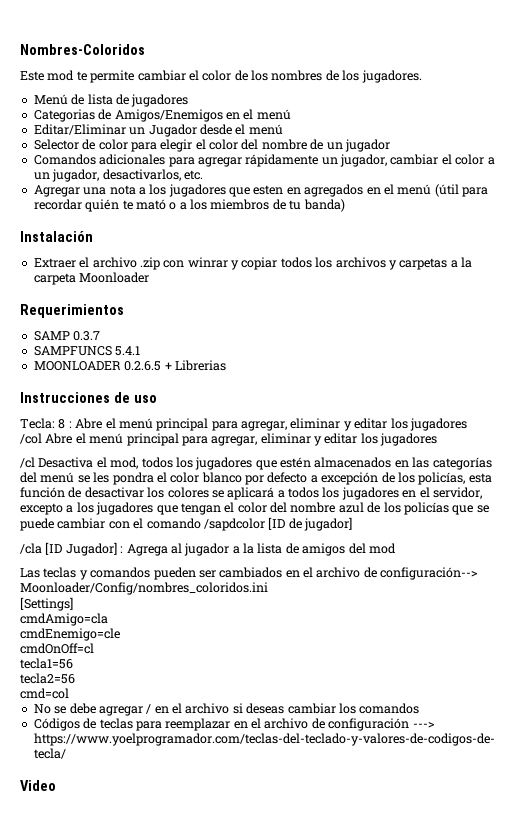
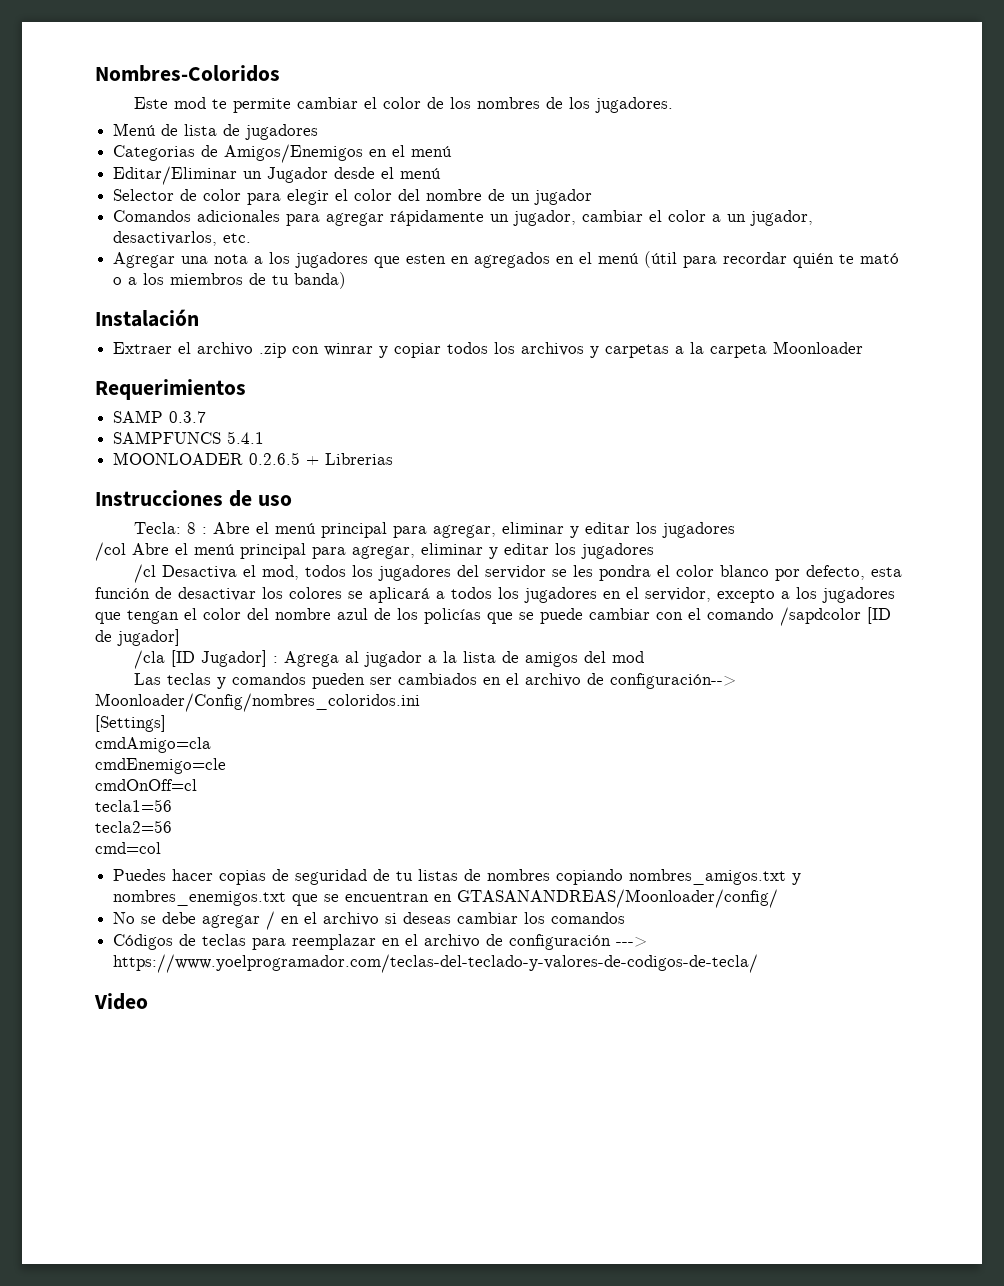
- /cl Desactiva el mod, todos los jugadores que estén almacenados en las categorías del menú se les pondra el color blanco por defecto a excepción de los policías, esta función de desactivar los colores se aplicará a todos los jugadores en el servidor, excepto a los jugadores que tengan el color del nombre azul de los policías que se puede cambiar con el comando /sapdcolor [ID de jugador]
+ /cl Desactiva el mod, todos los jugadores del servidor se les pondra el color blanco por defecto, esta función de desactivar los colores se aplicará a todos los jugadores en el servidor, excepto a los jugadores que tengan el color del nombre azul de los policías que se puede cambiar con el comando /sapdcolor [ID de jugador]
+ Puedes hacer copias de seguridad de tu listas de nombres copiando nombres_amigos.txt y nombres_enemigos.txt que se encuentran en GTASANANDREAS/Moonloader/config/

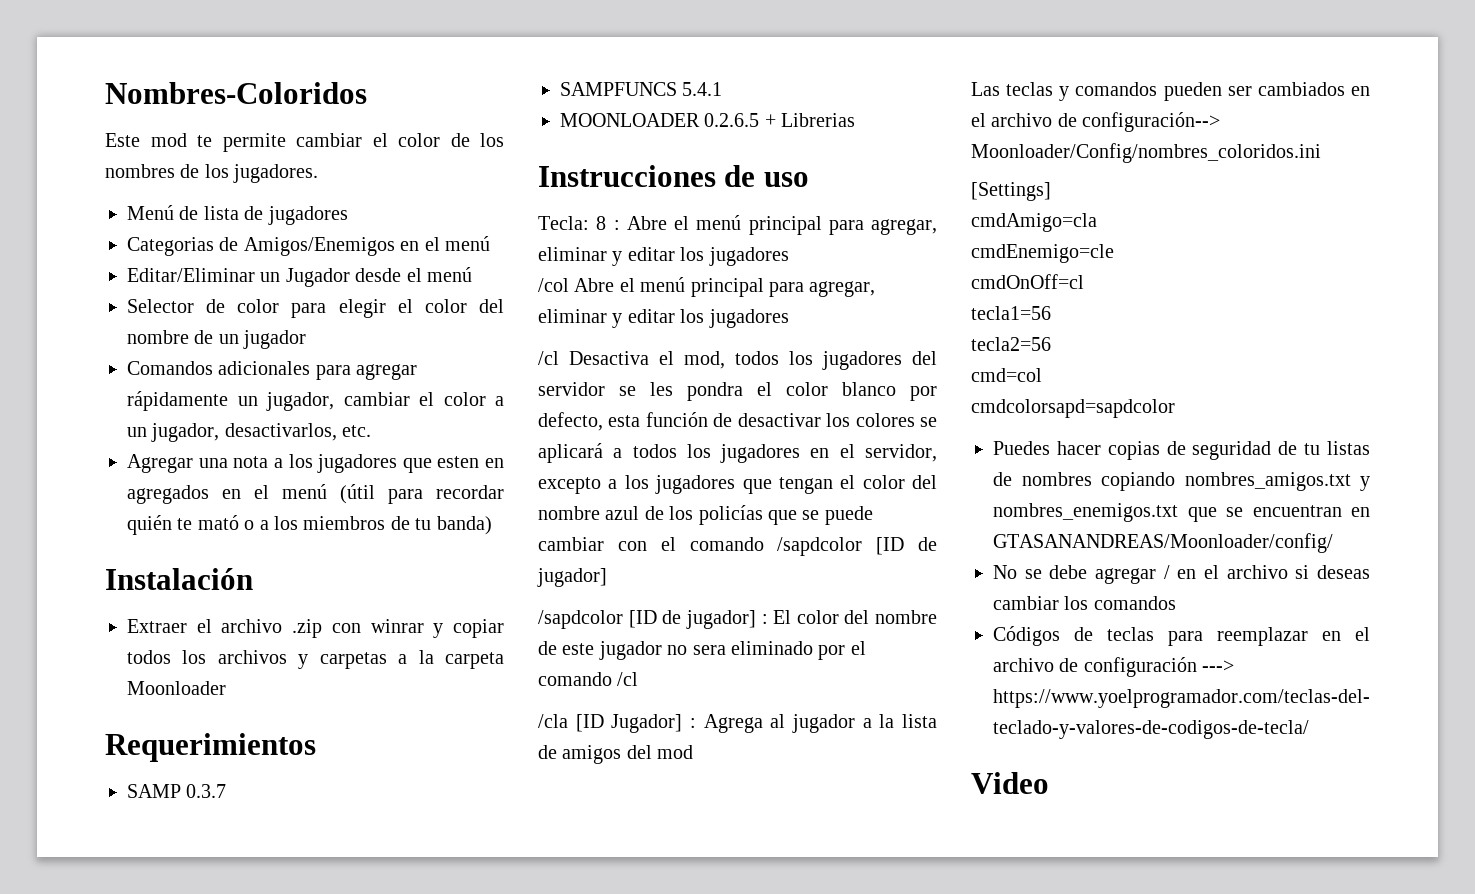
+ /sapdcolor [ID de jugador] : El color del nombre de este jugador no sera eliminado por el comando /cl
+ cmdcolorsapd=sapdcolor

